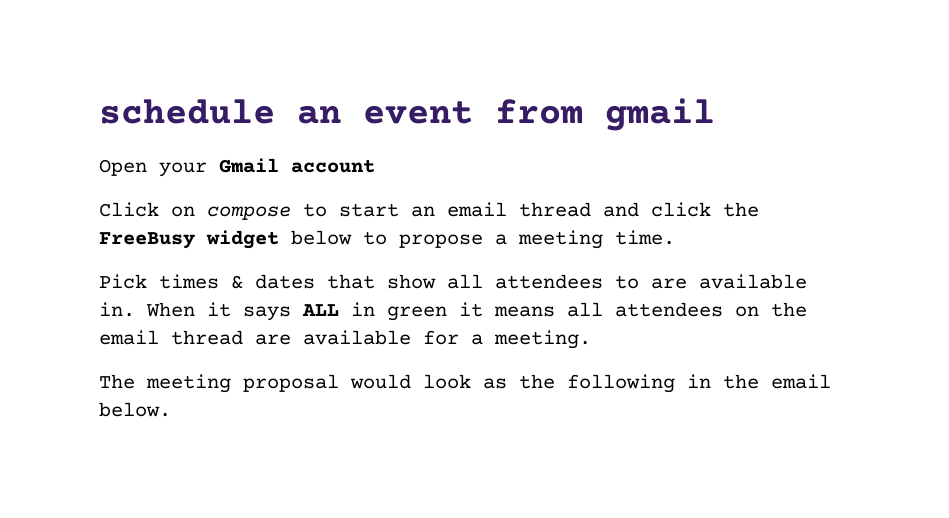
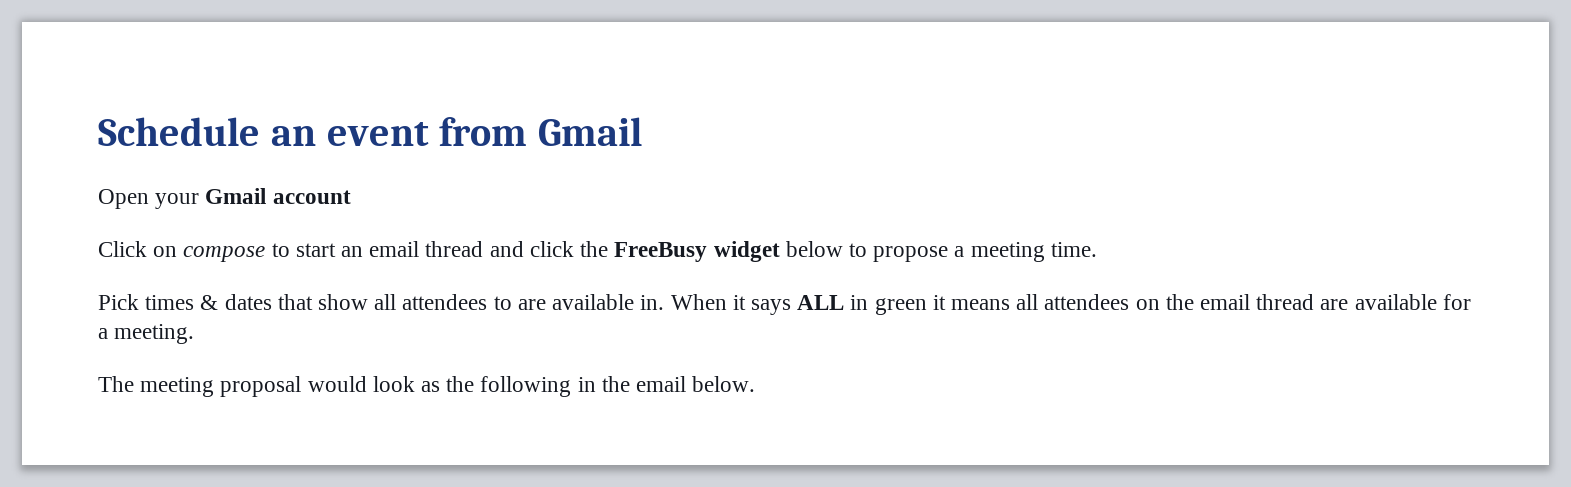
- schedule an event from gmail
+ Schedule an event from Gmail

